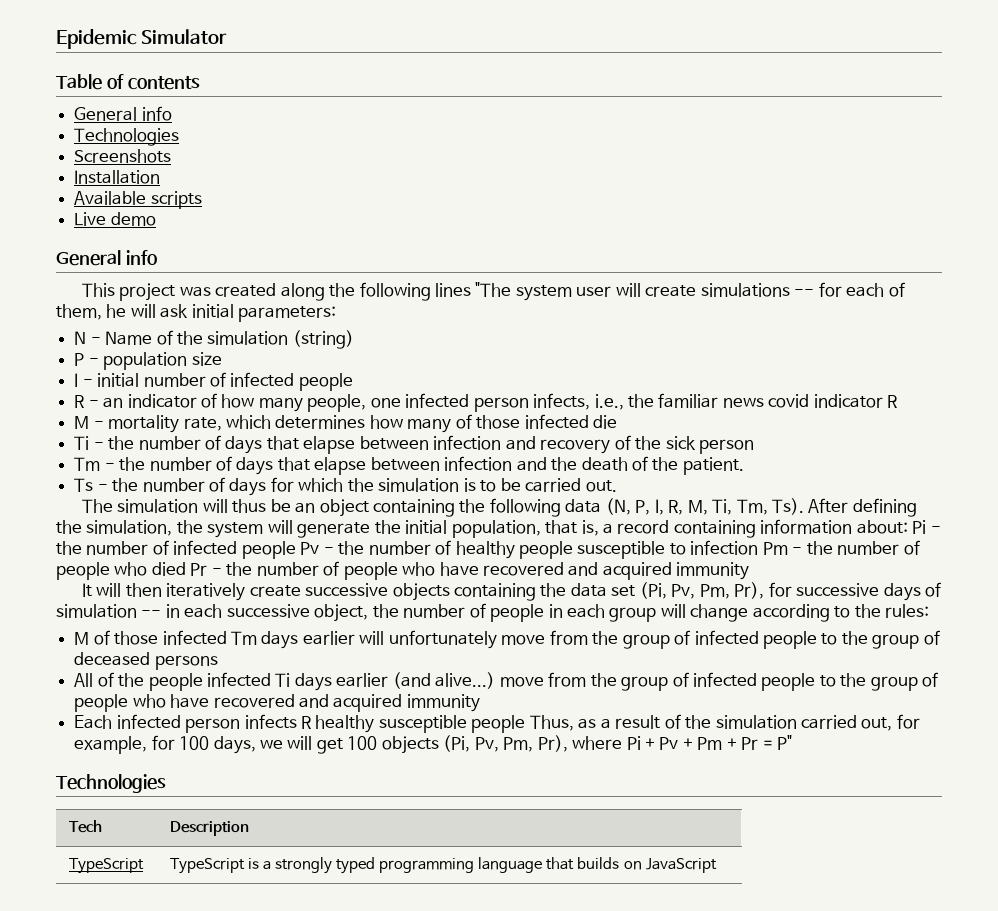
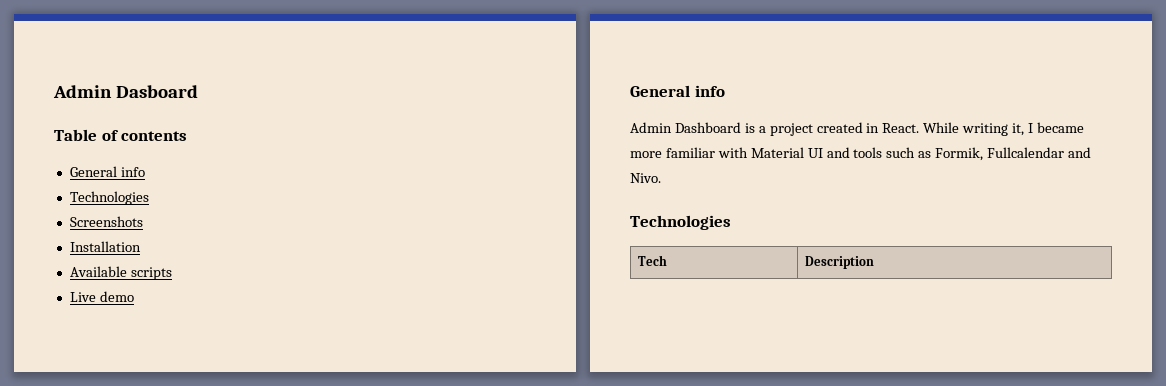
- Epidemic Simulator
+ Admin Dasboard
- This project was created along the following lines "The system user will create simulations -- for each of them, he will ask initial parameters:
- N - Name of the simulation (string)
- P - population size
- I - initial number of infected people
- R - an indicator of how many people, one infected person infects, i.e., the familiar news covid indicator R
- M - mortality rate, which determines how many of those infected die
- Ti - the number of days that elapse between infection and recovery of the sick person
- Tm - the number of days that elapse between infection and the death of the patient.
- Ts - the number of days for which the simulation is to be carried out.
- The simulation will thus be an object containing the following data (N, P, I, R, M, Ti, Tm, Ts). After defining the simulation, the system will generate the initial population, that is, a record containing information about: Pi - the number of infected people Pv - the number of healthy people susceptible to infection Pm - the number of people who died Pr - the number of people who have recovered and acquired immunity
- It will then iteratively create successive objects containing the data set (Pi, Pv, Pm, Pr), for successive days of simulation -- in each successive object, the number of people in each group will change according to the rules:
- M of those infected Tm days earlier will unfortunately move from the group of infected people to the group of deceased persons
- All of the people infected Ti days earlier (and alive...) move from the group of infected people to the group of people who have recovered and acquired immunity
- Each infected person infects R healthy susceptible people Thus, as a result of the simulation carried out, for example, for 100 days, we will get 100 objects (Pi, Pv, Pm, Pr), where Pi + Pv + Pm + Pr = P"
+ Admin Dashboard is a project created in React. While writing it, I became more familiar with Material UI and tools such as Formik, Fullcalendar and Nivo.
  Technologies
  Tech | Description
- TypeScript | TypeScript is a strongly typed programming language that builds on JavaScript

